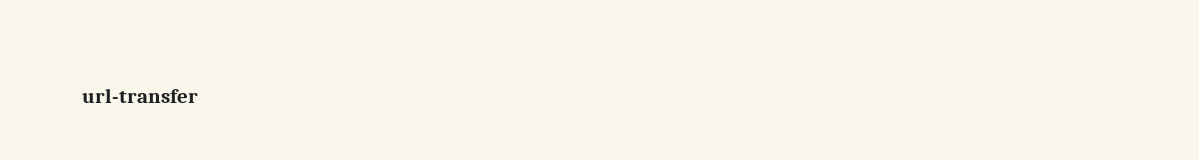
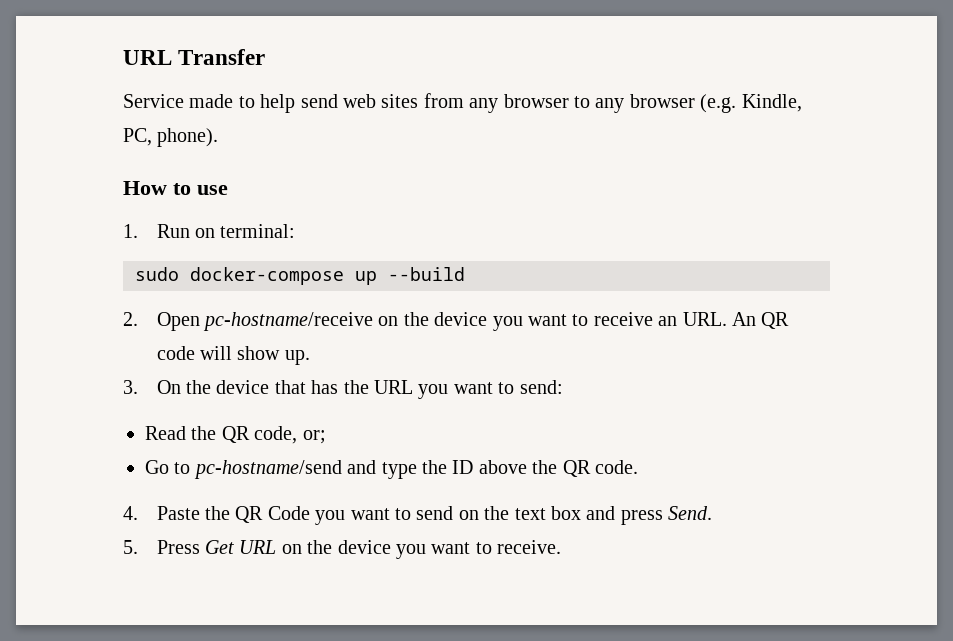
- url-transfer
+ URL Transfer
+ Service made to help send web sites from any browser to any browser (e.g. Kindle, PC, phone).
+ How to use
+ 1. Run on terminal:
+ sudo docker-compose up --build
+ 2. Open pc-hostname/receive on the device you want to receive an URL. An QR code will show up.
+ 3. On the device that has the URL you want to send:
+ Read the QR code, or;
+ Go to pc-hostname/send and type the ID above the QR code.
+ 4. Paste the QR Code you want to send on the text box and press Send.
+ 5. Press Get URL on the device you want to receive.

